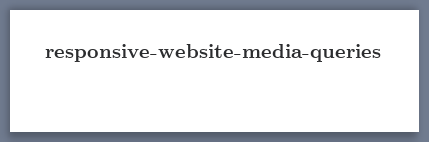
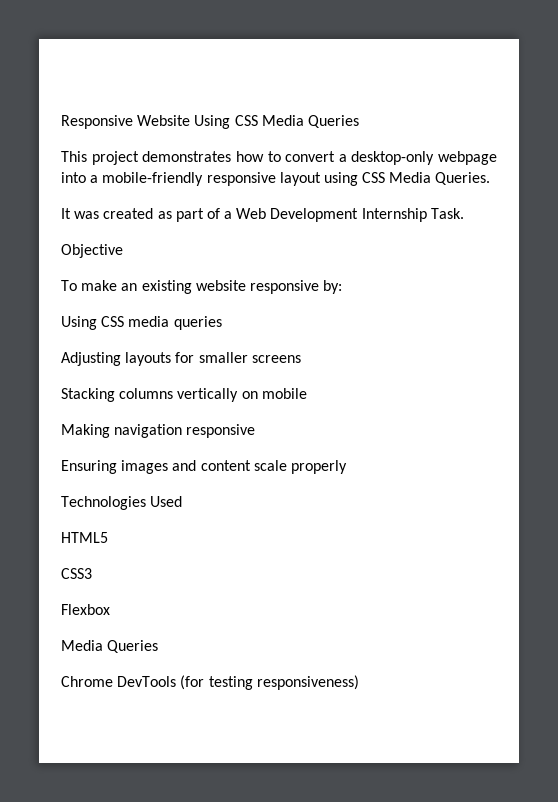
- responsive-website-media-queries
+ Responsive Website Using CSS Media Queries
+ This project demonstrates how to convert a desktop-only webpage into a mobile-friendly responsive layout using CSS Media Queries.
+ It was created as part of a Web Development Internship Task.
+ Objective
+ To make an existing website responsive by:
+ Using CSS media queries
+ Adjusting layouts for smaller screens
+ Stacking columns vertically on mobile
+ Making navigation responsive
+ Ensuring images and content scale properly
+ Technologies Used
+ HTML5
+ CSS3
+ Flexbox
+ Media Queries
+ Chrome DevTools (for testing responsiveness)

